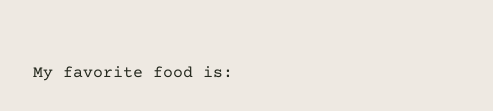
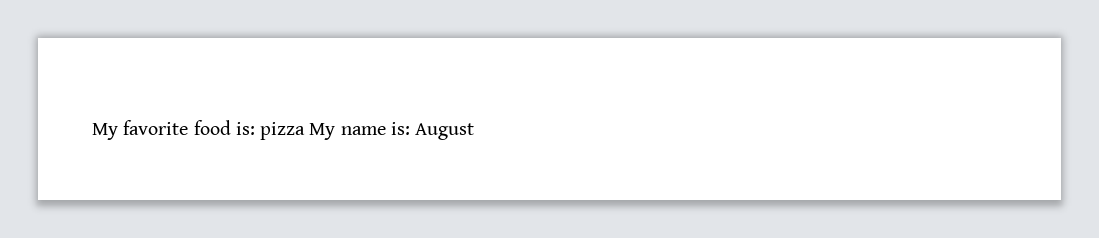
- My favorite food is:
+ My favorite food is: pizza My name is: August

